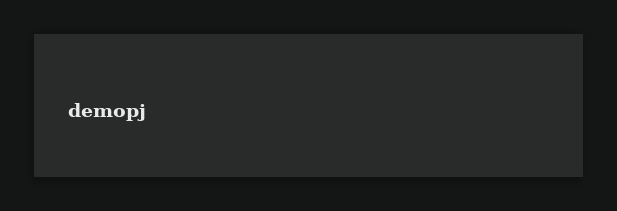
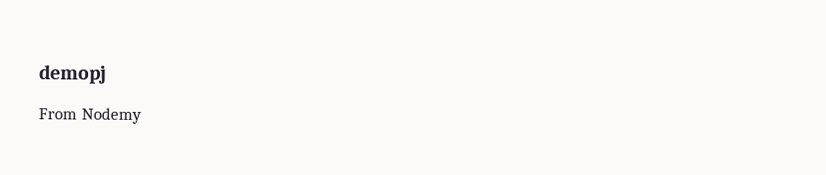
+ From Nodemy

